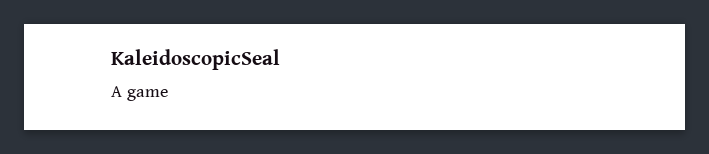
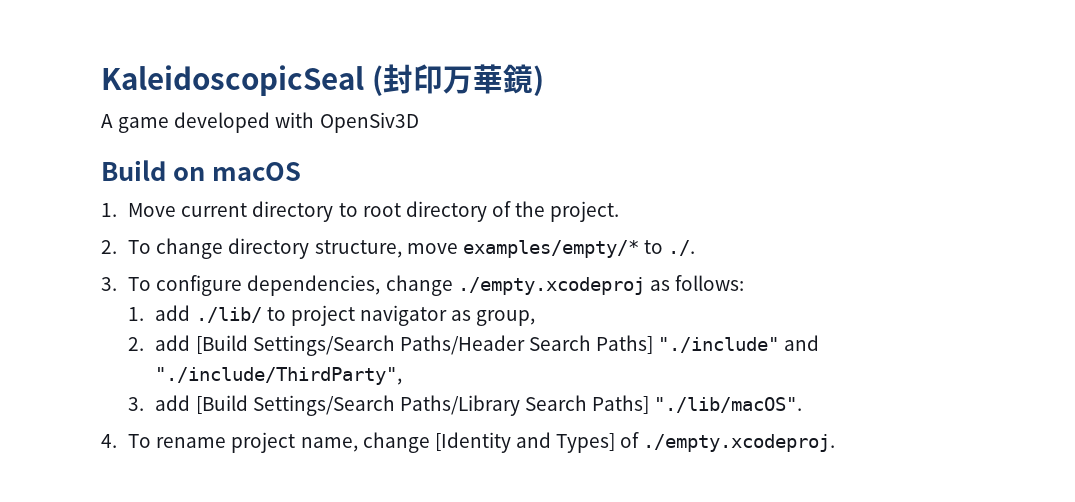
- KaleidoscopicSeal
- A game
+ KaleidoscopicSeal (封印万華鏡)
+ A game developed with OpenSiv3D
+ Build on macOS
+ 1. Move current directory to root directory of the project.
+ 2. To change directory structure, move examples/empty/* to ./.
+ 3. To configure dependencies, change ./empty.xcodeproj as follows:
+ 1. add ./lib/ to project navigator as group,
+ 2. add [Build Settings/Search Paths/Header Search Paths] "./include" and "./include/ThirdParty",
+ 3. add [Build Settings/Search Paths/Library Search Paths] "./lib/macOS".
+ 4. To rename project name, change [Identity and Types] of ./empty.xcodeproj.

